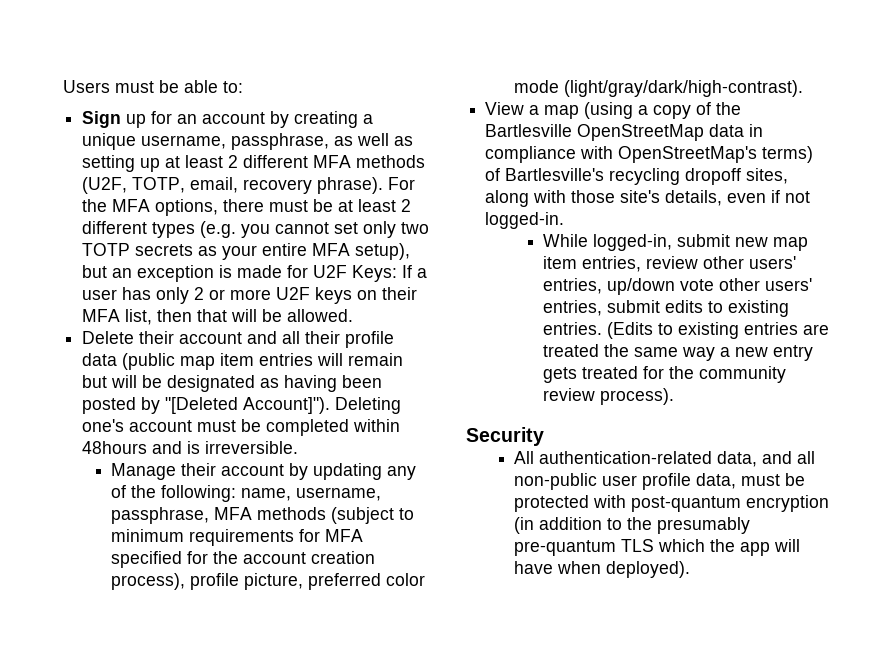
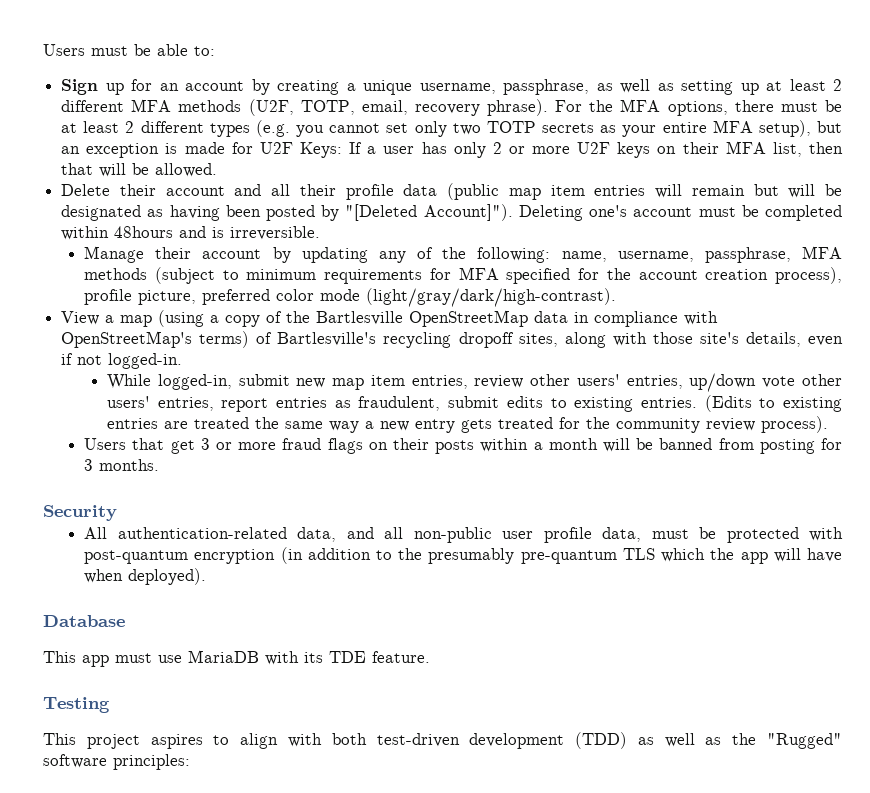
- While logged-in, submit new map item entries, review other users' entries, up/down vote other users' entries, submit edits to existing entries.
+ While logged-in, submit new map item entries, review other users' entries, up/down vote other users' entries, report entries as fraudulent, submit edits to existing entries.
+ Users that get 3 or more fraud flags on their posts within a month will be banned from posting for 3 months.
+ Database
+ This app must use MariaDB with its TDE feature.
+ Testing
+ This project aspires to align with both test-driven development (TDD) as well as the "Rugged" software principles:

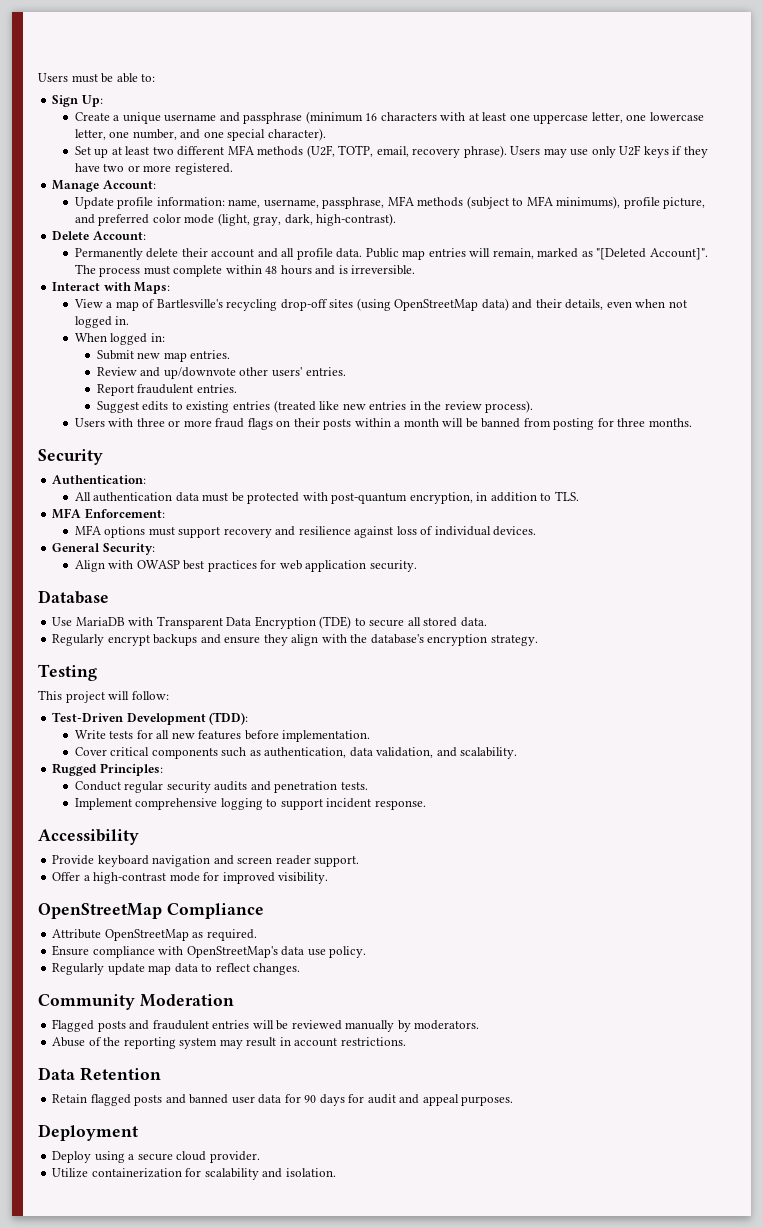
- Sign up for an account by creating a unique username, passphrase, as well as setting up at least 2 different MFA methods (U2F, TOTP, email, recovery phrase).
+ Sign Up:
+ Create a unique username and passphrase (minimum 16 characters with at least one uppercase letter, one lowercase letter, one number, and one special character).
+ Set up at least two different MFA methods (U2F, TOTP, email, recovery phrase).
- For the MFA options, there must be at least 2 different types (e.g. you cannot set only two TOTP secrets as your entire MFA setup), but an exception is made for U2F Keys: If a user has only 2 or more U2F keys on their MFA list, then that will be allowed.
- Delete their account and all their profile data (public map item entries will remain but will be designated as having been posted by "[Deleted Account]"). Deleting one's account must be completed within 48hours and is irreversible.
- Manage their account by updating any of the following: name, username, passphrase, MFA methods (subject to minimum requirements for MFA specified for the account creation process), profile picture, preferred color mode (light/gray/dark/high-contrast).
- View a map (using a copy of the Bartlesville OpenStreetMap data in compliance with OpenStreetMap's terms) of Bartlesville's recycling dropoff sites, along with those site's details, even if not logged-in.
- While logged-in, submit new map item entries, review other users' entries, up/down vote other users' entries, report entries as fraudulent, submit edits to existing entries. (Edits to existing entries are treated the same way a new entry gets treated for the community review process).
+ Users may use only U2F keys if they have two or more registered.
+ Manage Account:
+ Update profile information: name, username, passphrase, MFA methods (subject to MFA minimums), profile picture, and preferred color mode (light, gray, dark, high-contrast).
+ Delete Account:
+ Permanently delete their account and all profile data. Public map entries will remain, marked as "[Deleted Account]". The process must complete within 48 hours and is irreversible.
+ Interact with Maps:
+ View a map of Bartlesville's recycling drop-off sites (using OpenStreetMap data) and their details, even when not logged in.
+ When logged in:
+ Submit new map entries.
+ Review and up/downvote other users' entries.
+ Report fraudulent entries.
+ Suggest edits to existing entries (treated like new entries in the review process).
- Users that get 3 or more fraud flags on their posts within a month will be banned from posting for 3 months.
+ Users with three or more fraud flags on their posts within a month will be banned from posting for three months.
+ Authentication:
- All authentication-related data, and all non-public user profile data, must be protected with post-quantum encryption (in addition to the presumably pre-quantum TLS which the app will have when deployed).
+ All authentication data must be protected with post-quantum encryption, in addition to TLS.
+ MFA Enforcement:
+ MFA options must support recovery and resilience against loss of individual devices.
+ General Security:
+ Align with OWASP best practices for web application security.
  Database
- This app must use MariaDB with its TDE feature.
+ Use MariaDB with Transparent Data Encryption (TDE) to secure all stored data.
+ Regularly encrypt backups and ensure they align with the database's encryption strategy.
  Testing
- This project aspires to align with both test-driven development (TDD) as well as the "Rugged" software principles:
+ This project will follow:
+ Test-Driven Development (TDD):
+ Write tests for all new features before implementation.
+ Cover critical components such as authentication, data validation, and scalability.
+ Rugged Principles:
+ Conduct regular security audits and penetration tests.
+ Implement comprehensive logging to support incident response.
+ Accessibility
+ Provide keyboard navigation and screen reader support.
+ Offer a high-contrast mode for improved visibility.
+ OpenStreetMap Compliance
+ Attribute OpenStreetMap as required.
+ Ensure compliance with OpenStreetMap's data use policy.
+ Regularly update map data to reflect changes.
+ Community Moderation
+ Flagged posts and fraudulent entries will be reviewed manually by moderators.
+ Abuse of the reporting system may result in account restrictions.
+ Data Retention
+ Retain flagged posts and banned user data for 90 days for audit and appeal purposes.
+ Deployment
+ Deploy using a secure cloud provider.
+ Utilize containerization for scalability and isolation.

